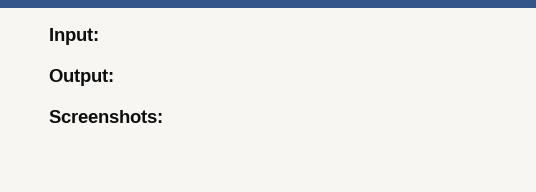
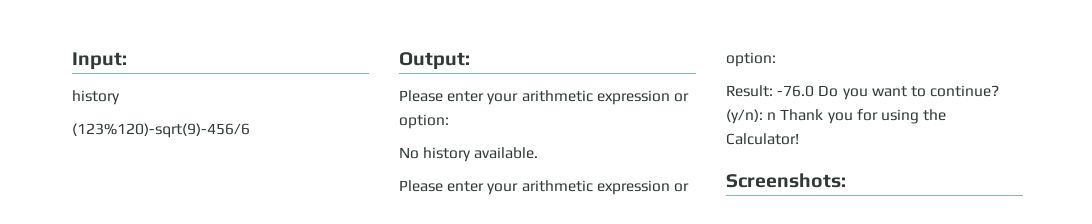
  Input:
+ history
+ (123%120)-sqrt(9)-456/6
  Output:
+ Please enter your arithmetic expression or option:
+ No history available.
+ Please enter your arithmetic expression or option:
+ Result: -76.0 Do you want to continue? (y/n): n Thank you for using the Calculator!

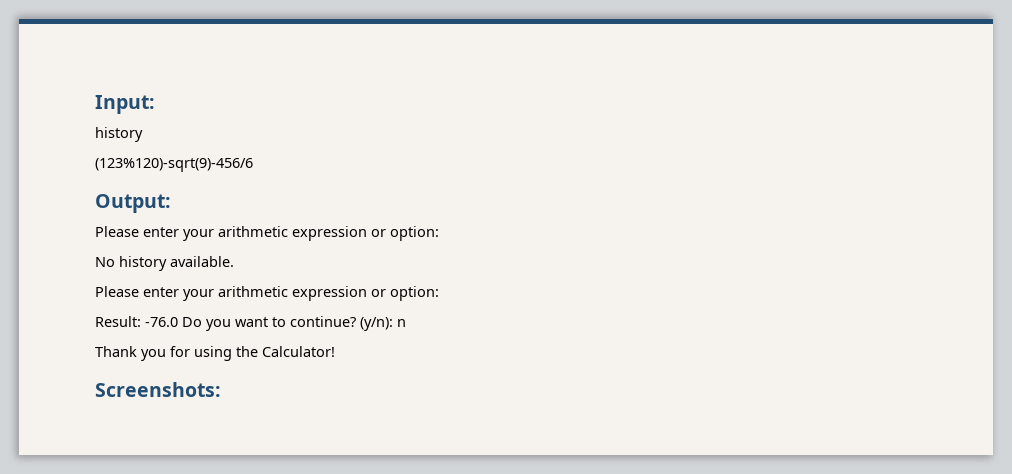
- (y/n): n Thank you for using the Calculator!
+ (y/n): n
+ Thank you for using the Calculator!

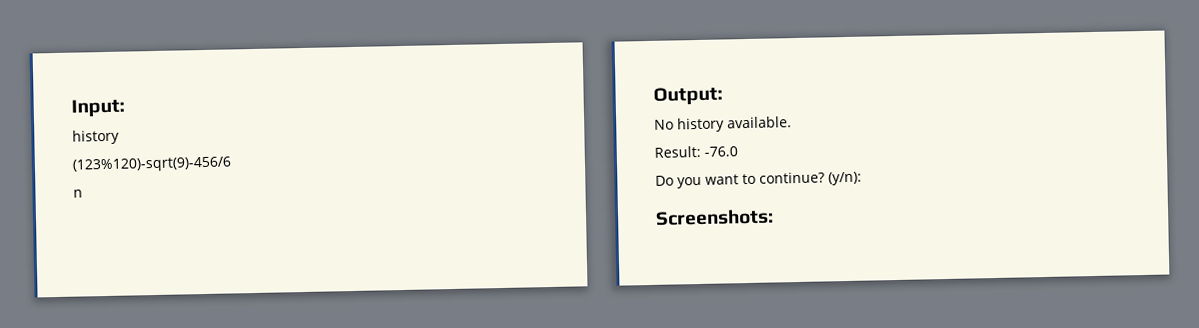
+ n
  Output:
- Please enter your arithmetic expression or option:
  No history available.
- Please enter your arithmetic expression or option:
- Result: -76.0 Do you want to continue?
+ Result: -76.0
+ Do you want to continue?
- (y/n): n
- Thank you for using the Calculator!
+ (y/n):

